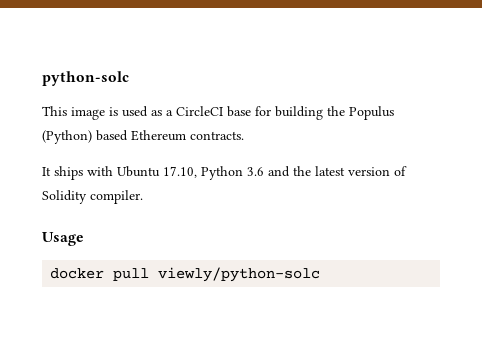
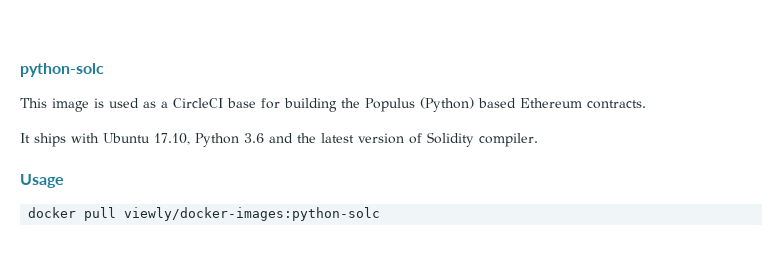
- docker pull viewly/python-solc
+ docker pull viewly/docker-images:python-solc

